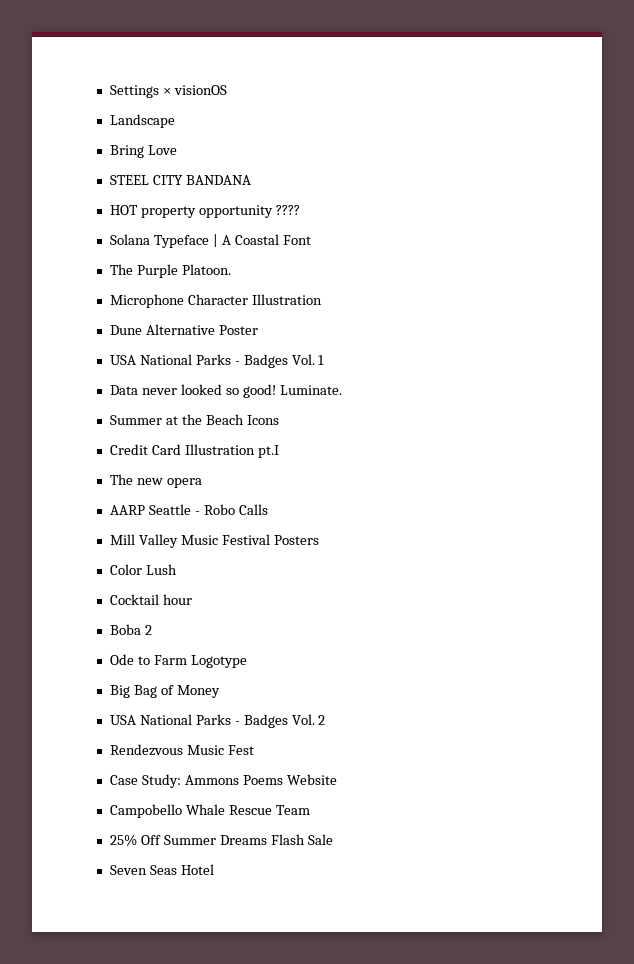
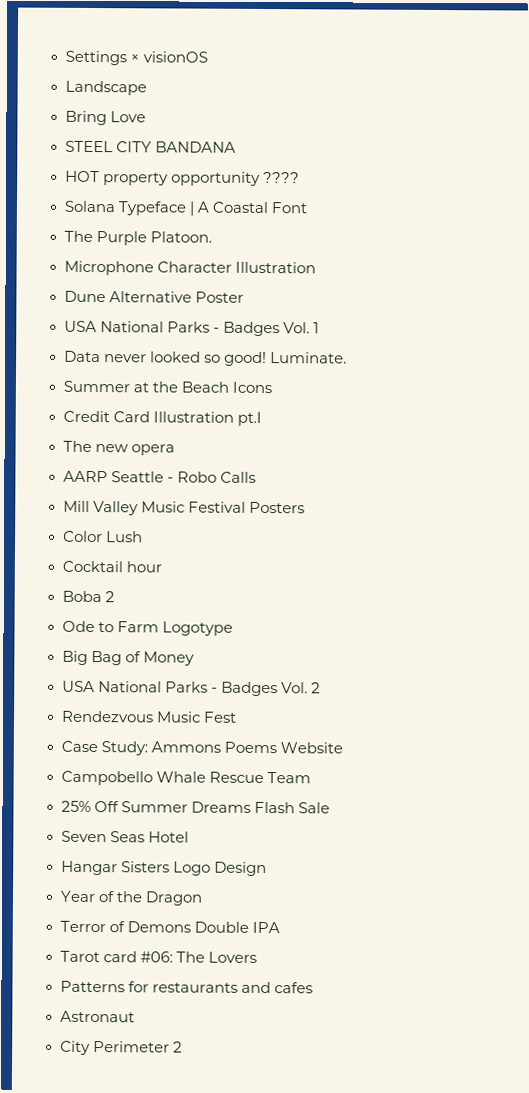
+ Hangar Sisters Logo Design
+ Year of the Dragon
+ Terror of Demons Double IPA
+ Tarot card #06: The Lovers
+ Patterns for restaurants and cafes
+ Astronaut
+ City Perimeter 2

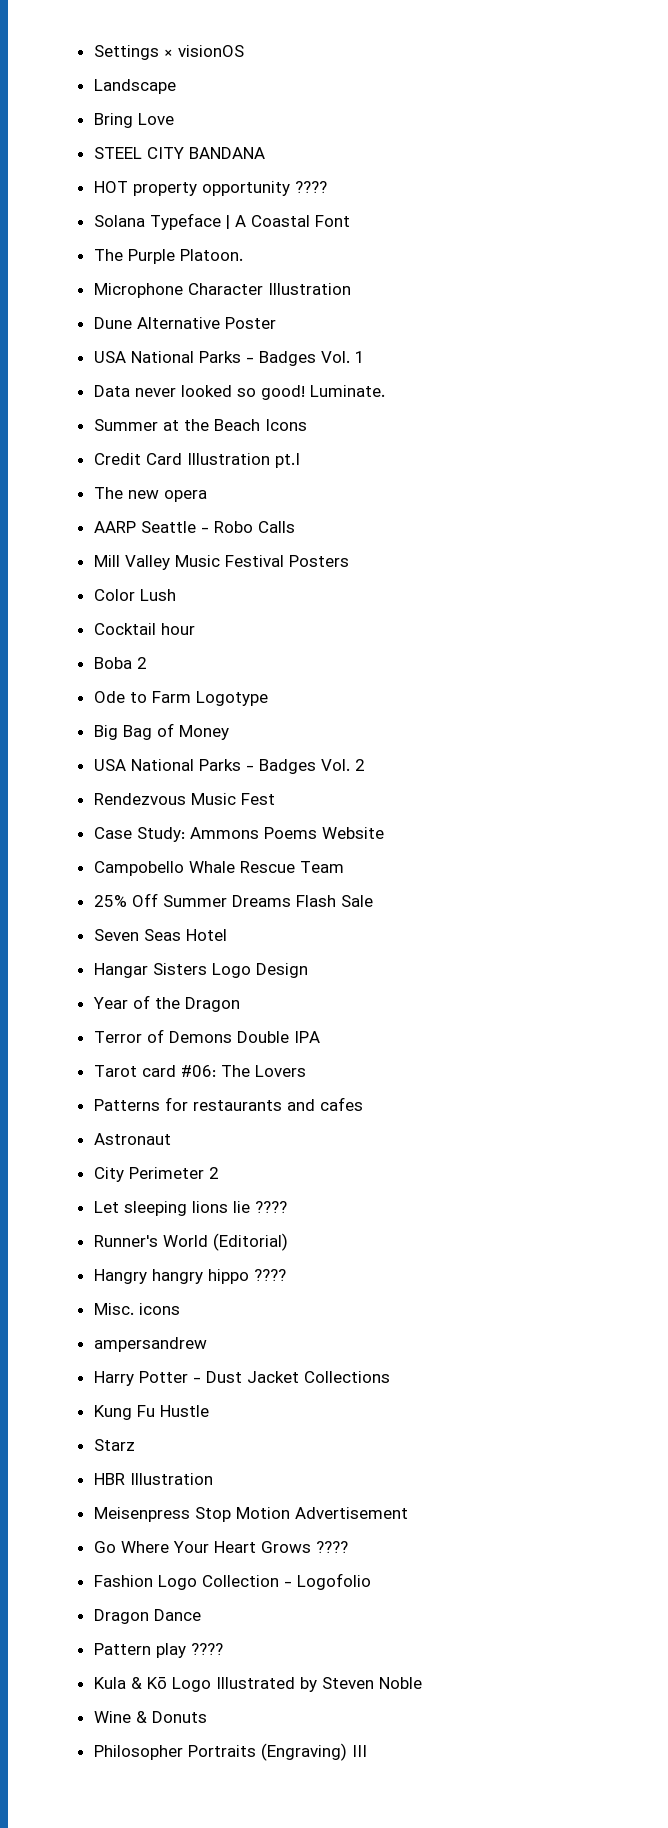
+ Let sleeping lions lie ????
+ Runner's World (Editorial)
+ Hangry hangry hippo ????
+ Misc. icons
+ ampersandrew
+ Harry Potter - Dust Jacket Collections
+ Kung Fu Hustle
+ Starz
+ HBR Illustration
+ Meisenpress Stop Motion Advertisement
+ Go Where Your Heart Grows ????
+ Fashion Logo Collection - Logofolio
+ Dragon Dance
+ Pattern play ????
+ Kula & Kō Logo Illustrated by Steven Noble
+ Wine & Donuts
+ Philosopher Portraits (Engraving) III

